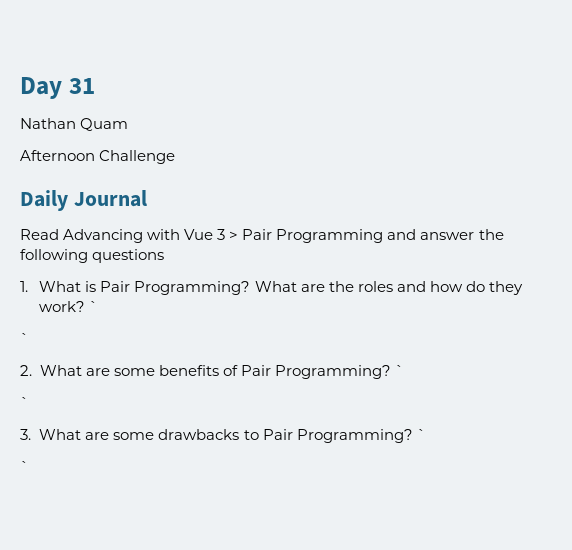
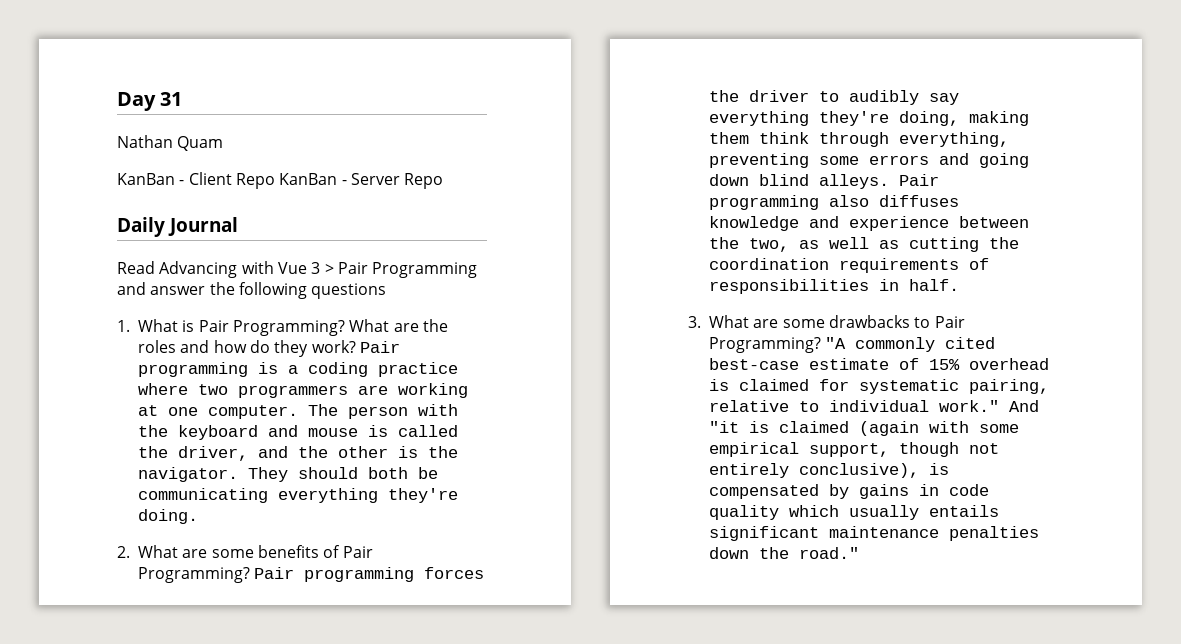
- Afternoon Challenge
+ KanBan - Client Repo KanBan - Server Repo
- What are the roles and how do they work? `
- `
+ What are the roles and how do they work? Pair programming is a coding practice where two programmers are working at one computer. The person with the keyboard and mouse is called the driver, and the other is the navigator. They should both be communicating everything they're doing.
- 2. What are some benefits of Pair Programming? `
- `
+ 2. What are some benefits of Pair Programming? Pair programming forces the driver to audibly say everything they're doing, making them think through everything, preventing some errors and going down blind alleys. Pair programming also diffuses knowledge and experience between the two, as well as cutting the coordination requirements of responsibilities in half.
- 3. What are some drawbacks to Pair Programming? `
- `
+ 3. What are some drawbacks to Pair Programming? "A commonly cited best-case estimate of 15% overhead is claimed for systematic pairing, relative to individual work." And "it is claimed (again with some empirical support, though not entirely conclusive), is compensated by gains in code quality which usually entails significant maintenance penalties down the road."

